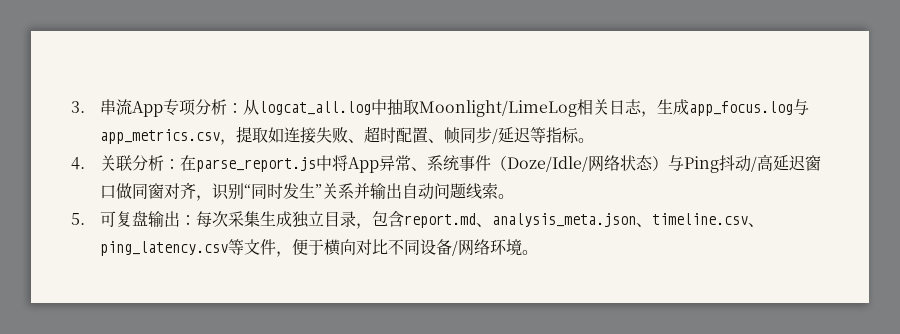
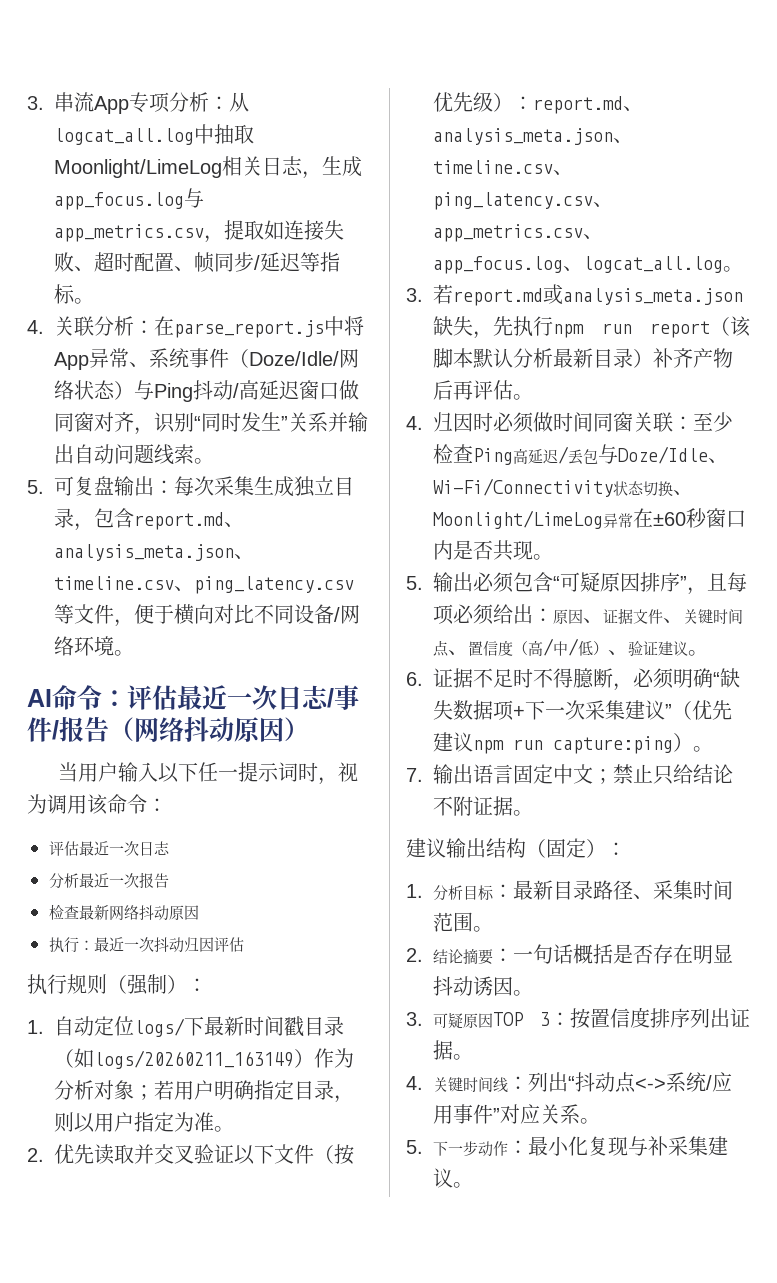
+ AI命令：评估最近一次日志/事件/报告（网络抖动原因）
+ 当用户输入以下任一提示词时，视为调用该命令：
+ 评估最近一次日志
+ 分析最近一次报告
+ 检查最新网络抖动原因
+ 执行：最近一次抖动归因评估
+ 执行规则（强制）：
+ 1.自动定位logs/下最新时间戳目录（如logs/20260211_163149）作为分析对象；若用户明确指定目录，则以用户指定为准。
+ 2.优先读取并交叉验证以下文件（按优先级）：report.md、analysis_meta.json、timeline.csv、ping_latency.csv、app_metrics.csv、app_focus.log、logcat_all.log。
+ 3.若report.md或analysis_meta.json缺失，先执行npm run report（该脚本默认分析最新目录）补齐产物后再评估。
+ 4.归因时必须做时间同窗关联：至少检查Ping高延迟/丢包与Doze/Idle、Wi-Fi/Connectivity状态切换、Moonlight/LimeLog异常在±60秒窗口内是否共现。
+ 5.输出必须包含“可疑原因排序”，且每项必须给出：原因、证据文件、关键时间点、置信度（高/中/低）、验证建议。
+ 6.证据不足时不得臆断，必须明确“缺失数据项+下一次采集建议”（优先建议npm run capture:ping）。
+ 7.输出语言固定中文；禁止只给结论不附证据。
+ 建议输出结构（固定）：
+ 1.分析目标：最新目录路径、采集时间范围。
+ 2.结论摘要：一句话概括是否存在明显抖动诱因。
+ 3.可疑原因TOP 3：按置信度排序列出证据。
+ 4.关键时间线：列出“抖动点<->系统/应用事件”对应关系。
+ 5.下一步动作：最小化复现与补采集建议。

